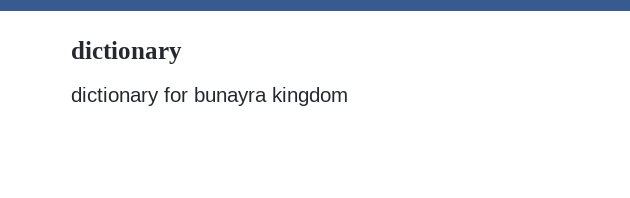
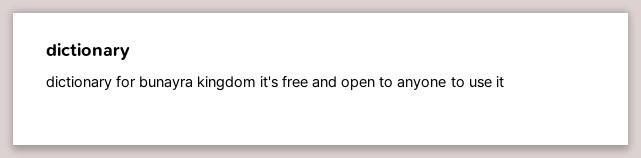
- dictionary for bunayra kingdom
+ dictionary for bunayra kingdom it's free and open to anyone to use it

